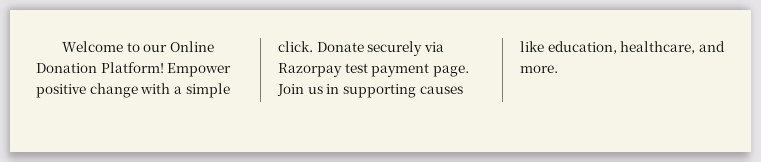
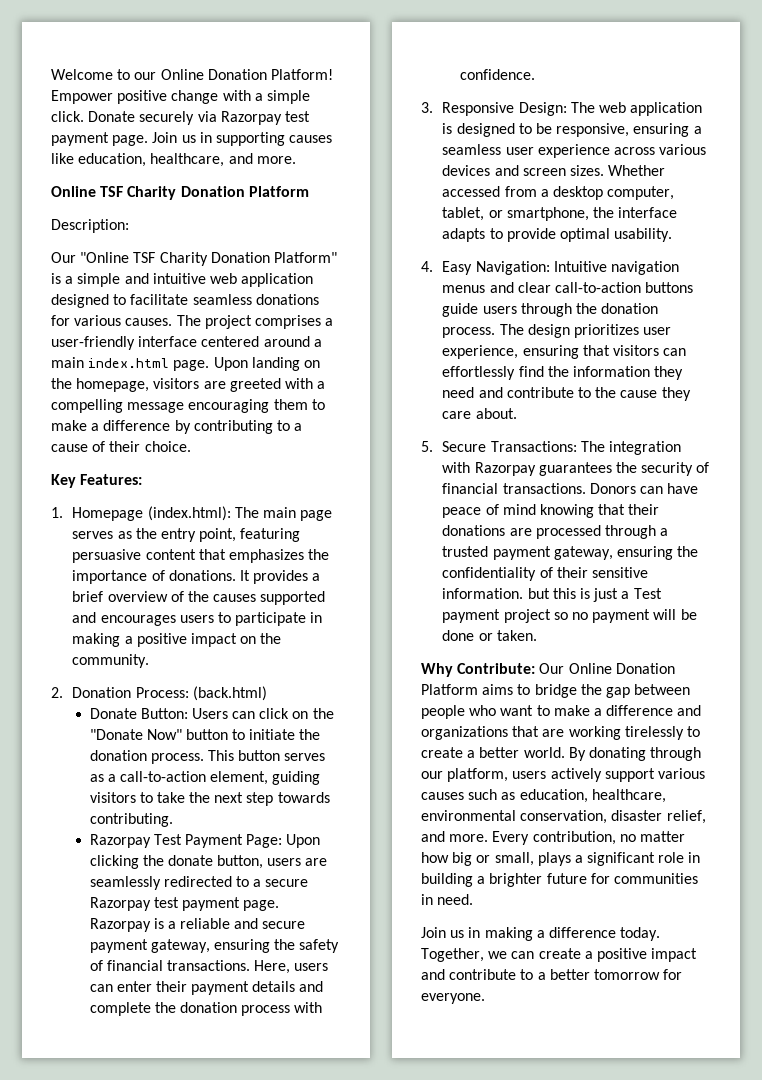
+ Online TSF Charity Donation Platform
+ Description:
+ Our "Online TSF Charity Donation Platform" is a simple and intuitive web application designed to facilitate seamless donations for various causes. The project comprises a user-friendly interface centered around a main index.html page. Upon landing on the homepage, visitors are greeted with a compelling message encouraging them to make a difference by contributing to a cause of their choice.
+ Key Features:
+ 1. Homepage (index.html): The main page serves as the entry point, featuring persuasive content that emphasizes the importance of donations. It provides a brief overview of the causes supported and encourages users to participate in making a positive impact on the community.
+ 2. Donation Process: (back.html)
+ Donate Button: Users can click on the "Donate Now" button to initiate the donation process. This button serves as a call-to-action element, guiding visitors to take the next step towards contributing.
+ Razorpay Test Payment Page: Upon clicking the donate button, users are seamlessly redirected to a secure Razorpay test payment page. Razorpay is a reliable and secure payment gateway, ensuring the safety of financial transactions. Here, users can enter their payment details and complete the donation process with confidence.
+ 3. Responsive Design: The web application is designed to be responsive, ensuring a seamless user experience across various devices and screen sizes. Whether accessed from a desktop computer, tablet, or smartphone, the interface adapts to provide optimal usability.
+ 4. Easy Navigation: Intuitive navigation menus and clear call-to-action buttons guide users through the donation process. The design prioritizes user experience, ensuring that visitors can effortlessly find the information they need and contribute to the cause they care about.
+ 5. Secure Transactions: The integration with Razorpay guarantees the security of financial transactions. Donors can have peace of mind knowing that their donations are processed through a trusted payment gateway, ensuring the confidentiality of their sensitive information. but this is just a Test payment project so no payment will be done or taken.
+ Why Contribute: Our Online Donation Platform aims to bridge the gap between people who want to make a difference and organizations that are working tirelessly to create a better world. By donating through our platform, users actively support various causes such as education, healthcare, environmental conservation, disaster relief, and more. Every contribution, no matter how big or small, plays a significant role in building a brighter future for communities in need.
+ Join us in making a difference today. Together, we can create a positive impact and contribute to a better tomorrow for everyone.

